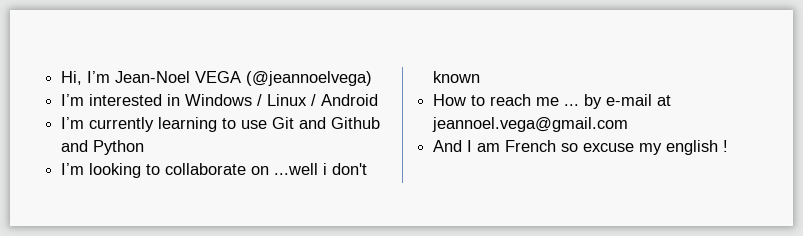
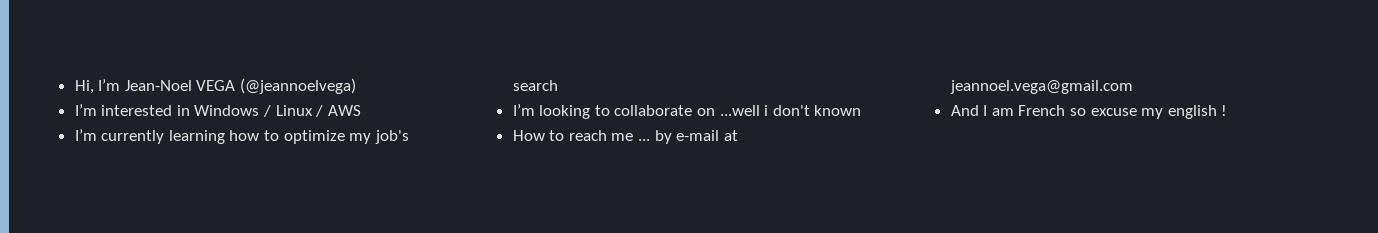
- I’m interested in Windows / Linux / Android
+ I’m interested in Windows / Linux / AWS
- I’m currently learning to use Git and Github and Python
+ I’m currently learning how to optimize my job's search

